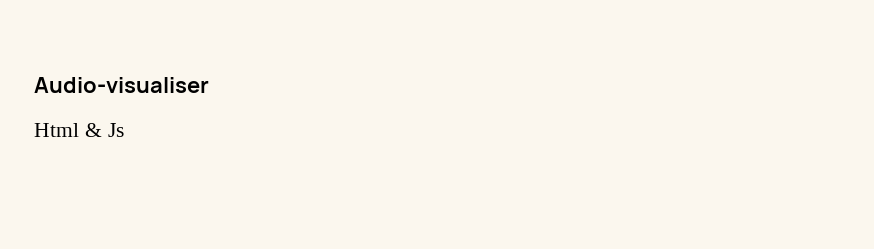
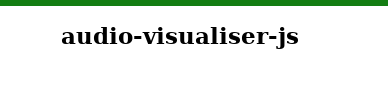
- Audio-visualiser
- Html & Js
+ audio-visualiser-js

